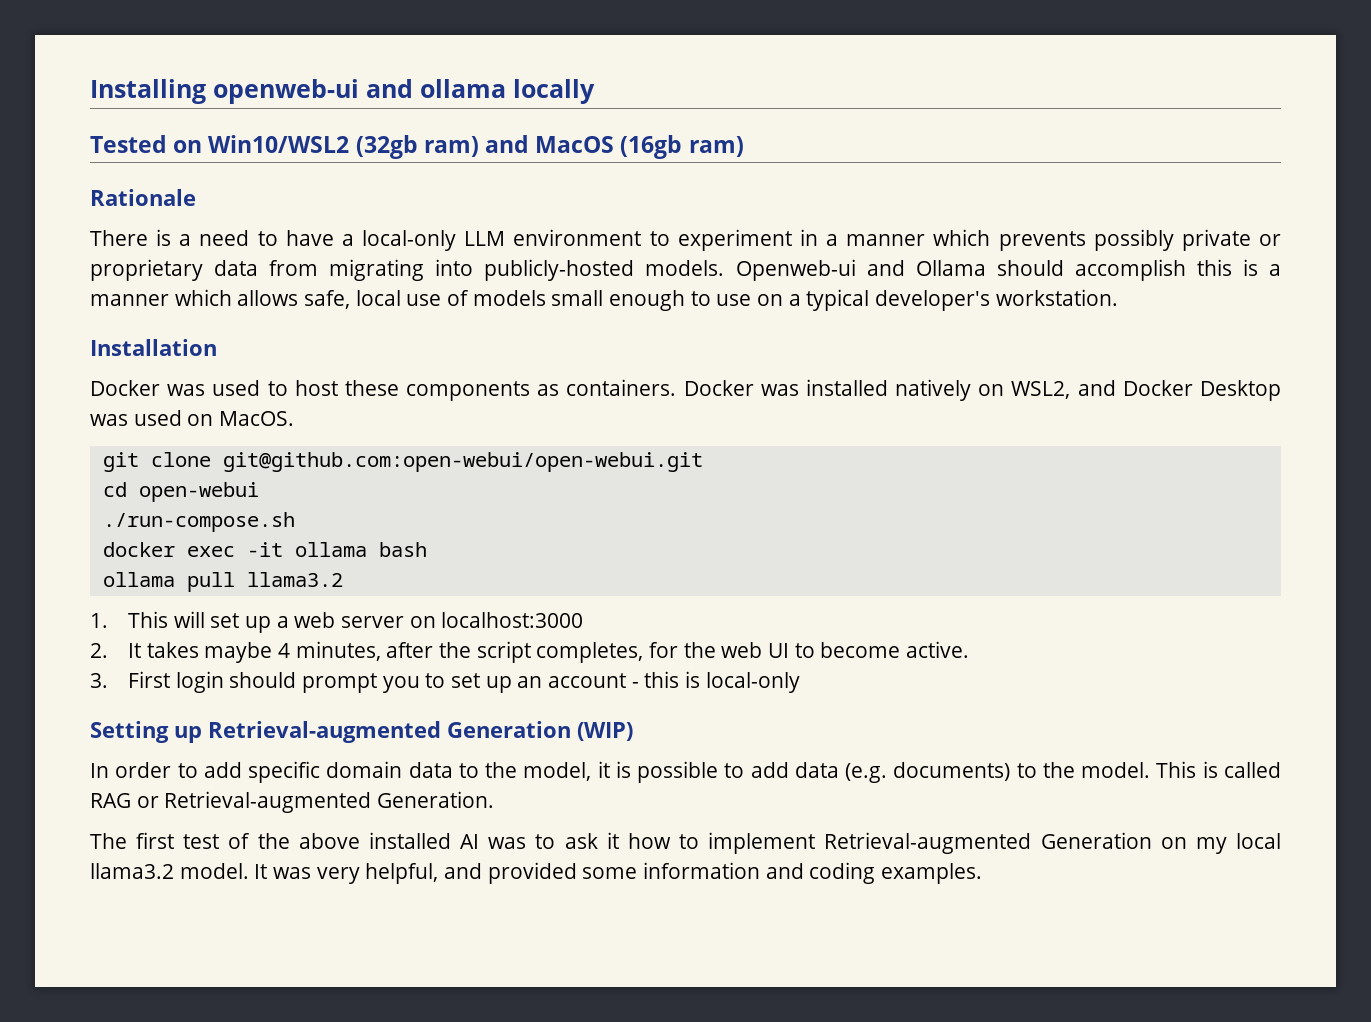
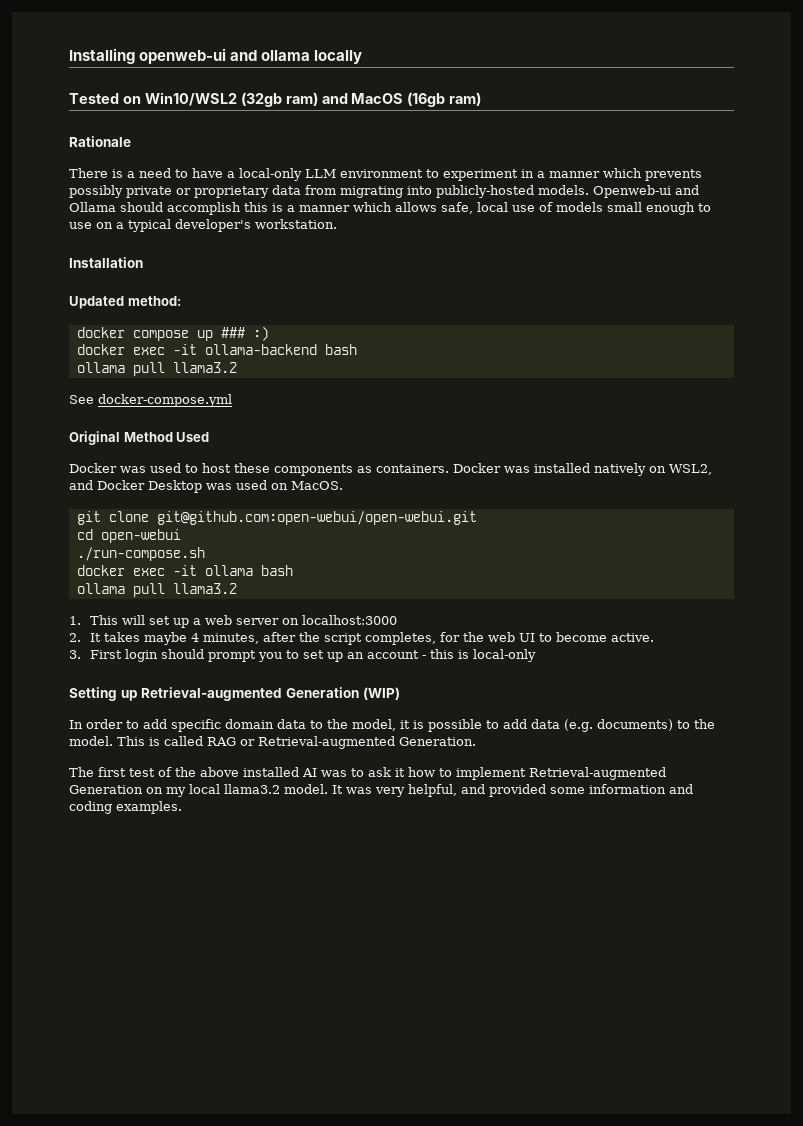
+ Updated method:
+ docker compose up ### :)
+ docker exec -it ollama-backend bash
+ ollama pull llama3.2
+ See docker-compose.yml
+ Original Method Used

